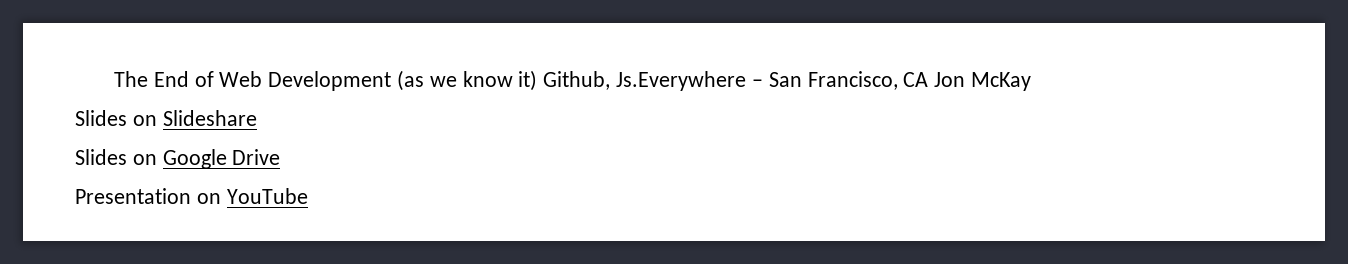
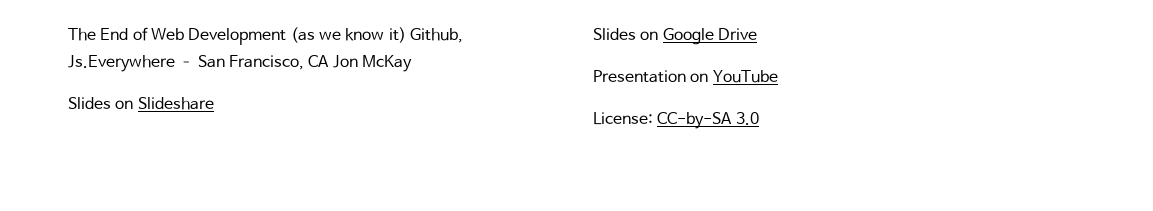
+ License: CC-by-SA 3.0

